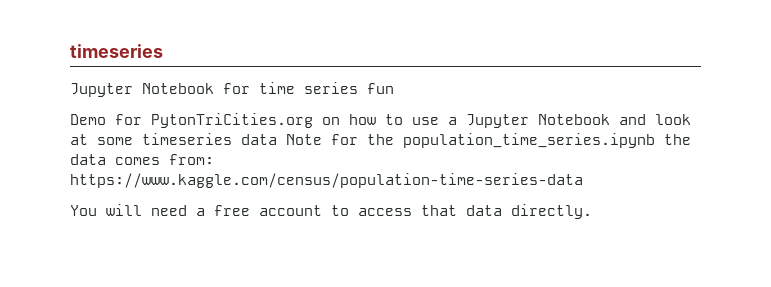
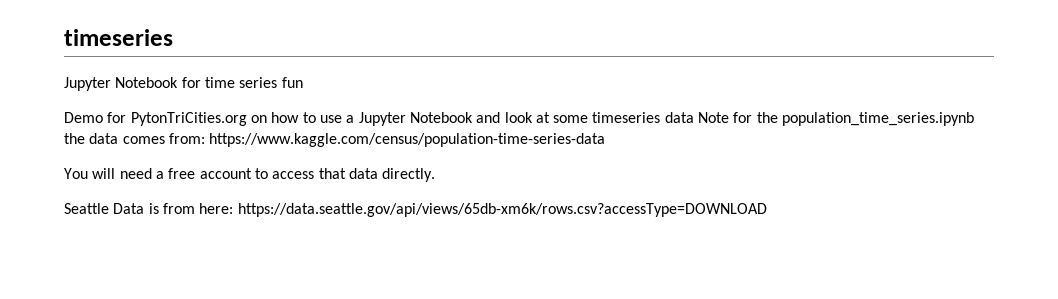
+ Seattle Data is from here: https://data.seattle.gov/api/views/65db-xm6k/rows.csv?accessType=DOWNLOAD

